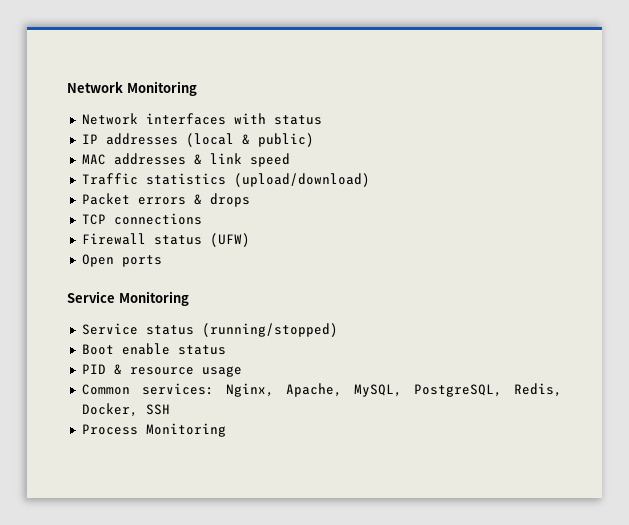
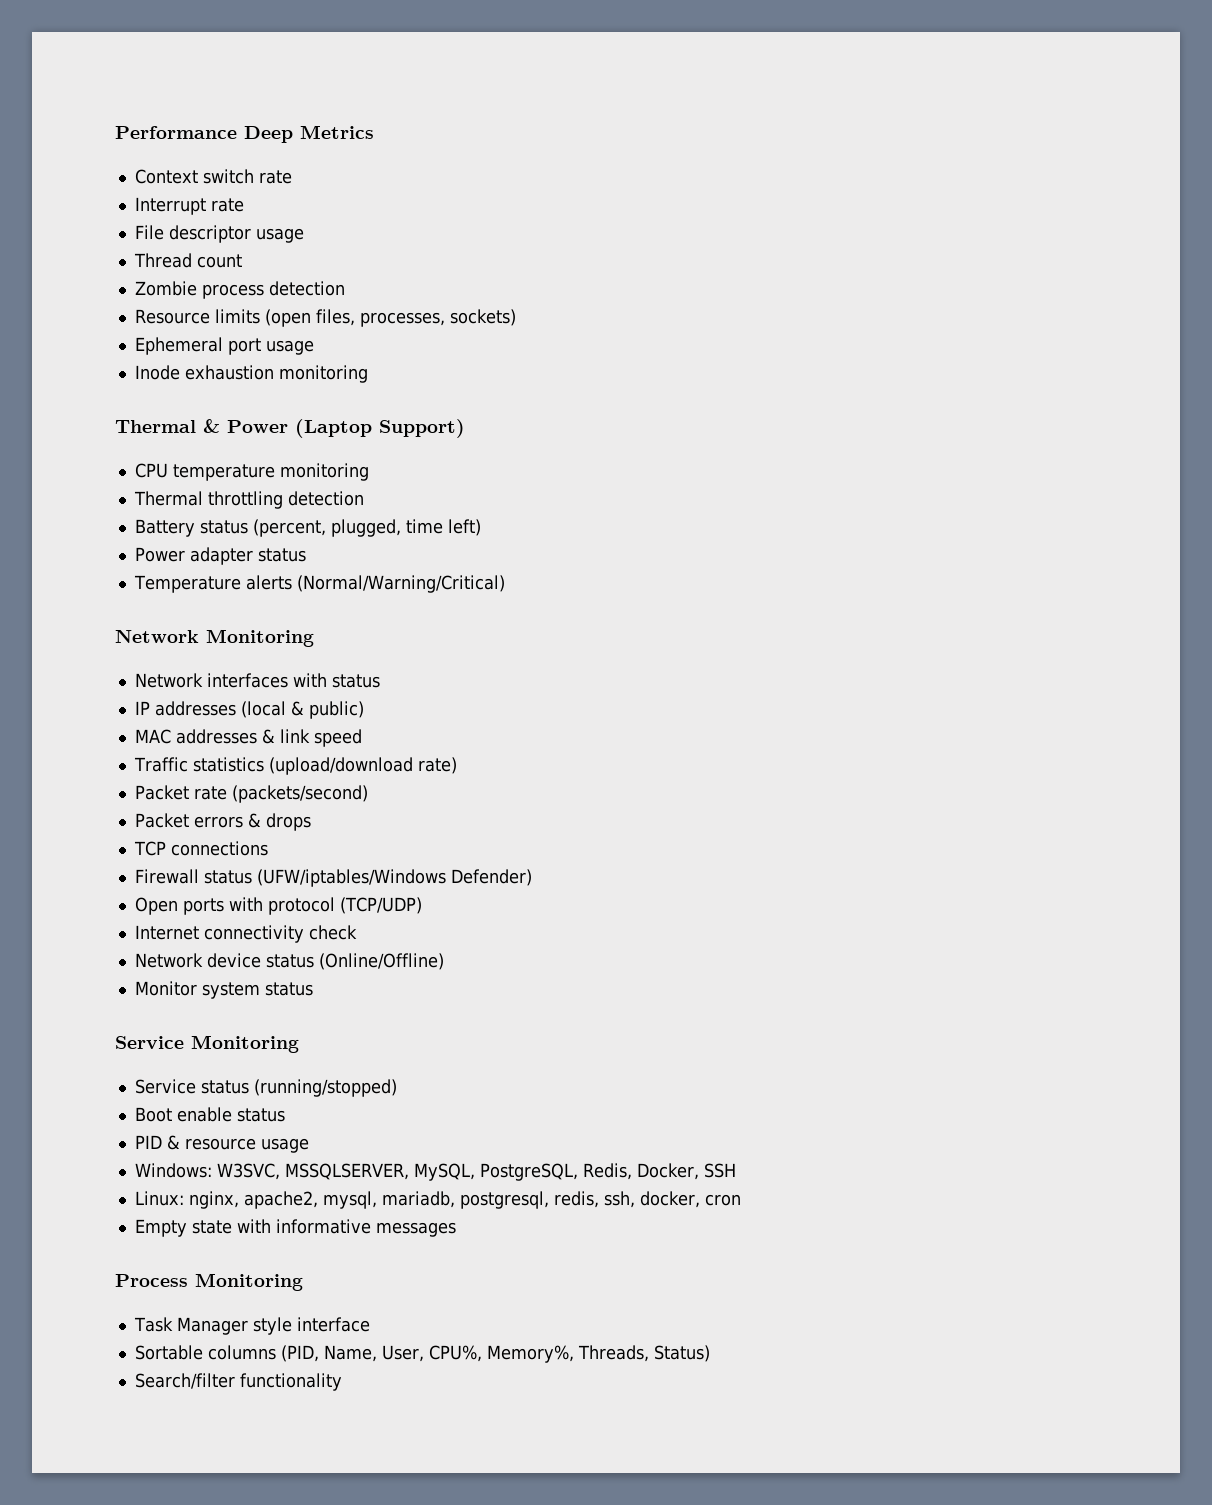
+ Performance Deep Metrics
+ Context switch rate
+ Interrupt rate
+ File descriptor usage
+ Thread count
+ Zombie process detection
+ Resource limits (open files, processes, sockets)
+ Ephemeral port usage
+ Inode exhaustion monitoring
+ Thermal & Power (Laptop Support)
+ CPU temperature monitoring
+ Thermal throttling detection
+ Battery status (percent, plugged, time left)
+ Power adapter status
+ Temperature alerts (Normal/Warning/Critical)
- Traffic statistics (upload/download)
+ Traffic statistics (upload/download rate)
+ Packet rate (packets/second)
- Firewall status (UFW)
+ Firewall status (UFW/iptables/Windows Defender)
- Open ports
+ Open ports with protocol (TCP/UDP)
+ Internet connectivity check
+ Network device status (Online/Offline)
+ Monitor system status
- Common services: Nginx, Apache, MySQL, PostgreSQL, Redis, Docker, SSH
+ Windows: W3SVC, MSSQLSERVER, MySQL, PostgreSQL, Redis, Docker, SSH
+ Linux: nginx, apache2, mysql, mariadb, postgresql, redis, ssh, docker, cron
+ Empty state with informative messages
  Process Monitoring
+ Task Manager style interface
+ Sortable columns (PID, Name, User, CPU%, Memory%, Threads, Status)
+ Search/filter functionality

